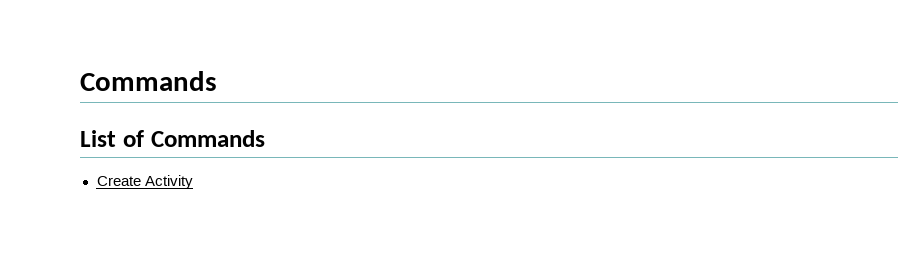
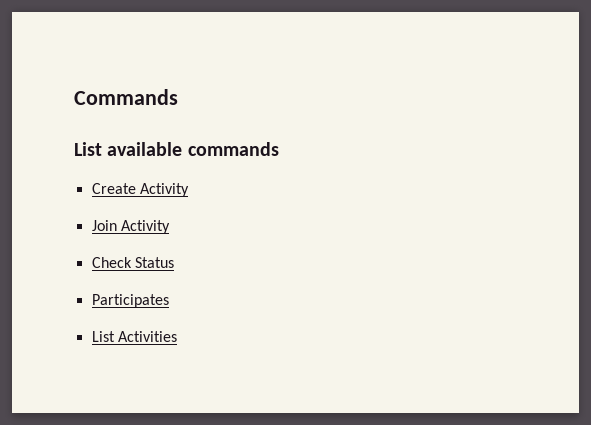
- List of Commands
+ List available commands
+ Join Activity
+ Check Status
+ Participates
+ List Activities

